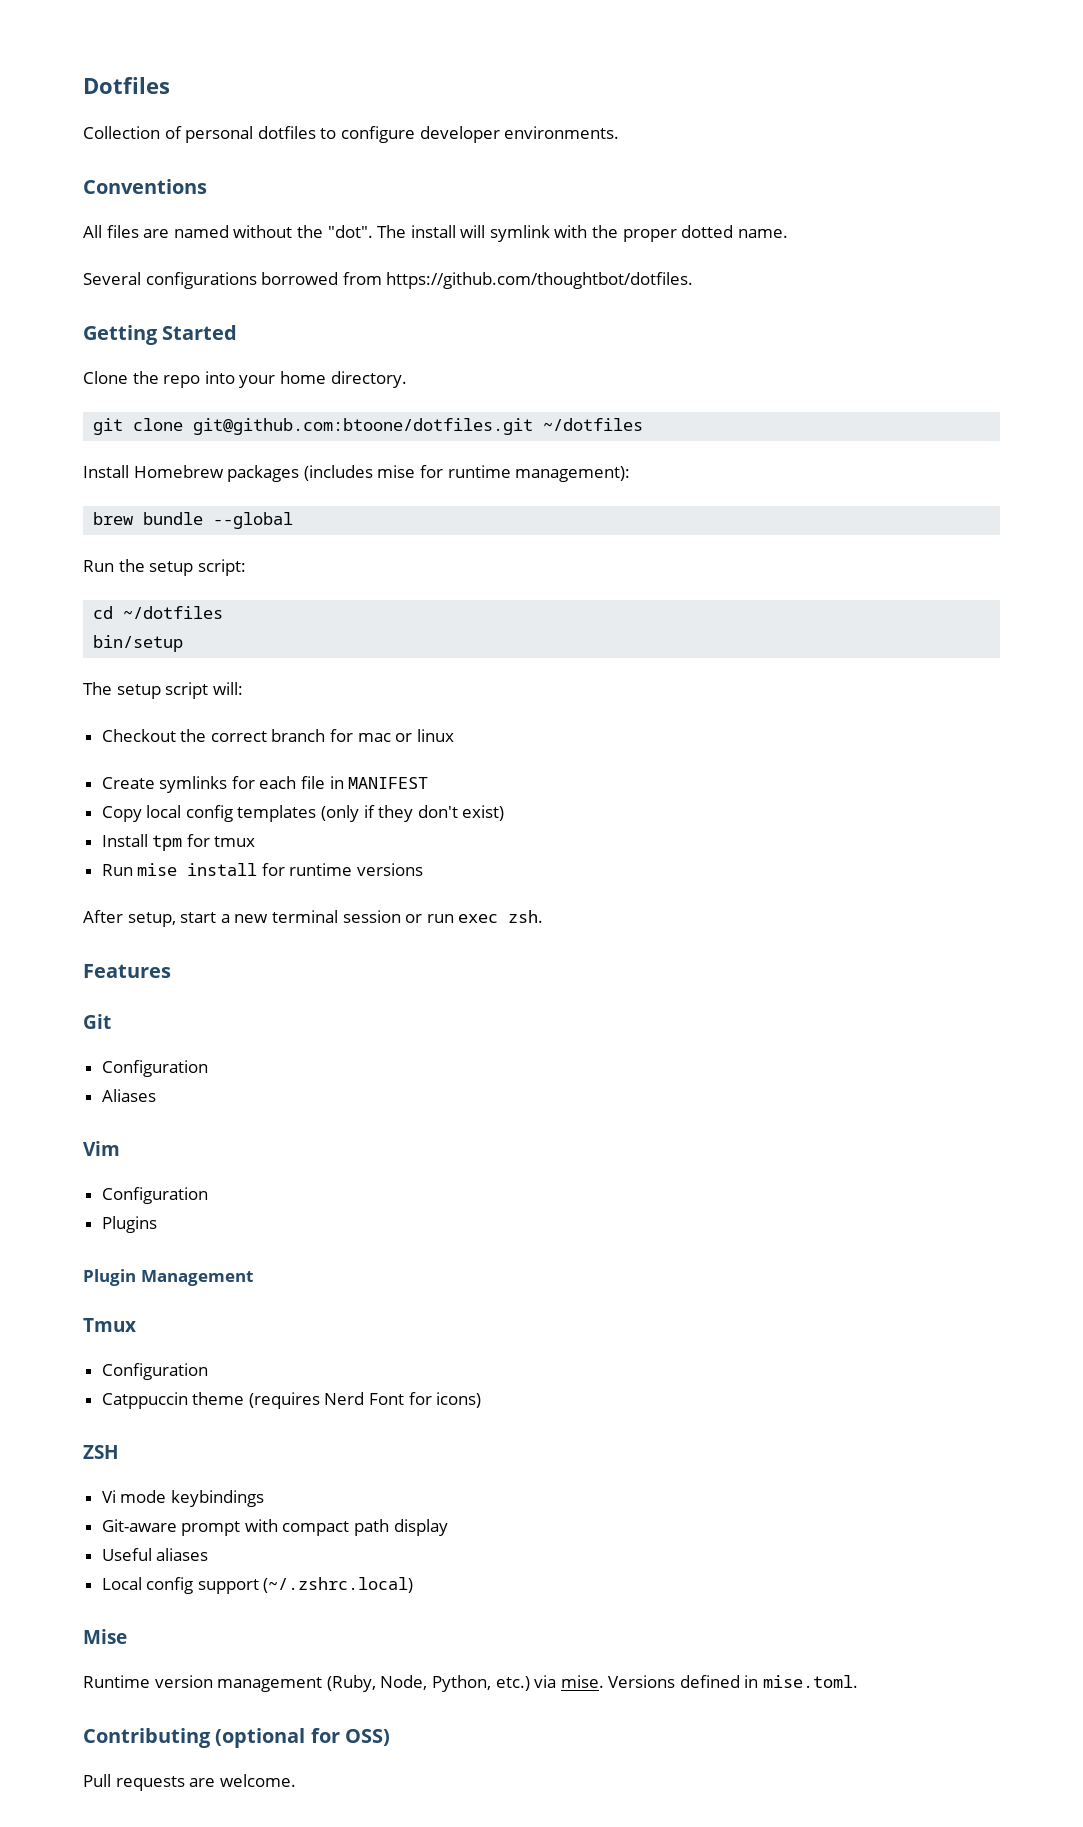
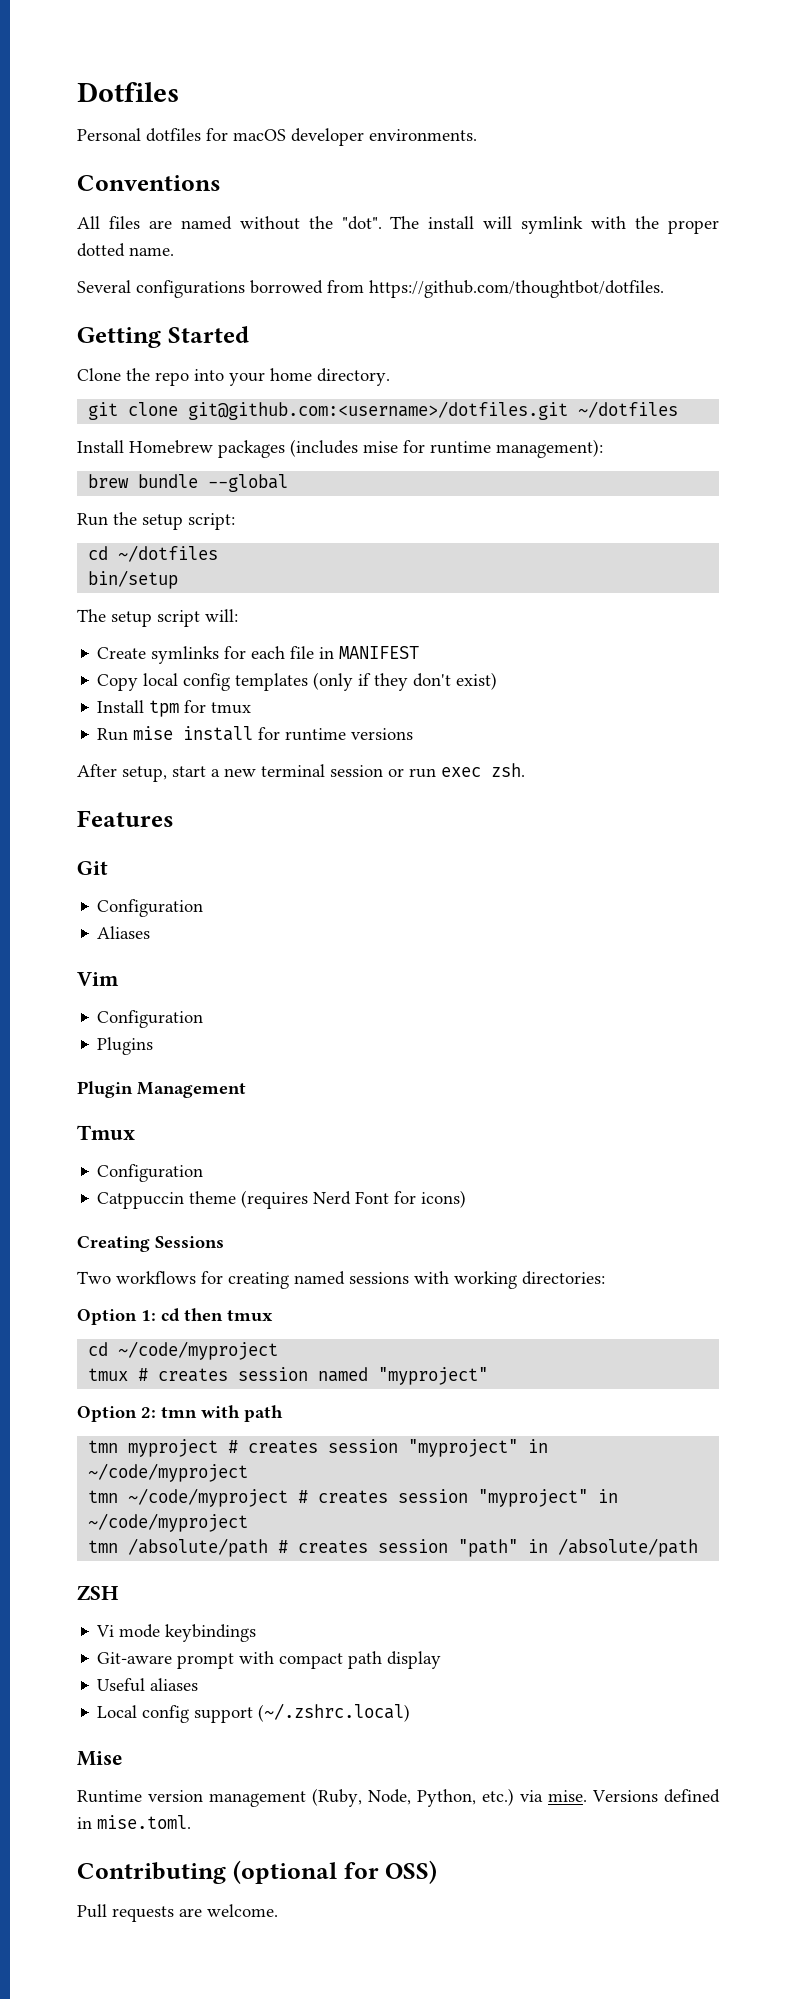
- Collection of personal dotfiles to configure developer environments.
+ Personal dotfiles for macOS developer environments.
- git clone git@github.com:btoone/dotfiles.git ~/dotfiles
+ git clone git@github.com:<username>/dotfiles.git ~/dotfiles
- Checkout the correct branch for mac or linux
+ Creating Sessions
+ Two workflows for creating named sessions with working directories:
+ Option 1: cd then tmux
+ cd ~/code/myproject
+ tmux # creates session named "myproject"
+ Option 2: tmn with path
+ tmn myproject # creates session "myproject" in ~/code/myproject
+ tmn ~/code/myproject # creates session "myproject" in ~/code/myproject
+ tmn /absolute/path # creates session "path" in /absolute/path

